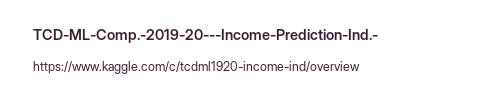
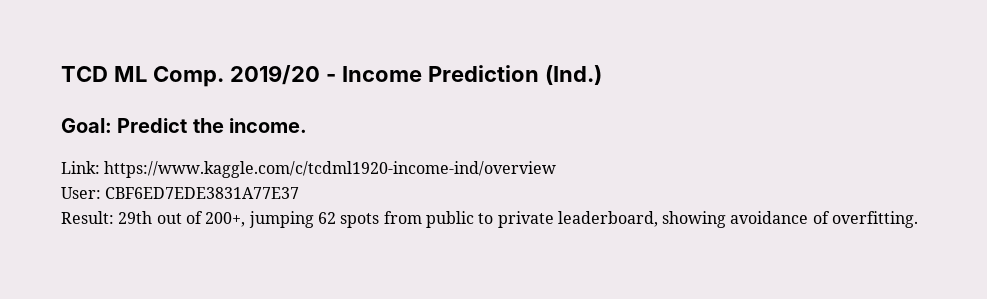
- TCD-ML-Comp.-2019-20---Income-Prediction-Ind.-
- https://www.kaggle.com/c/tcdml1920-income-ind/overview
+ TCD ML Comp. 2019/20 - Income Prediction (Ind.)
+ Goal: Predict the income.
+ Link: https://www.kaggle.com/c/tcdml1920-income-ind/overview
+ User: CBF6ED7EDE3831A77E37
+ Result: 29th out of 200+, jumping 62 spots from public to private leaderboard, showing avoidance of overfitting.

